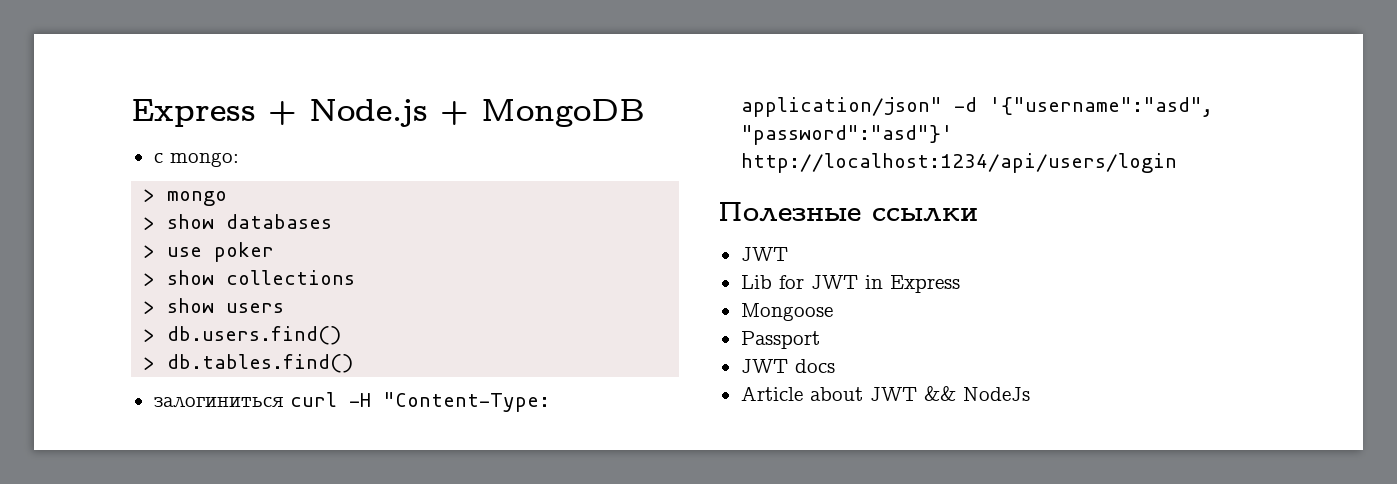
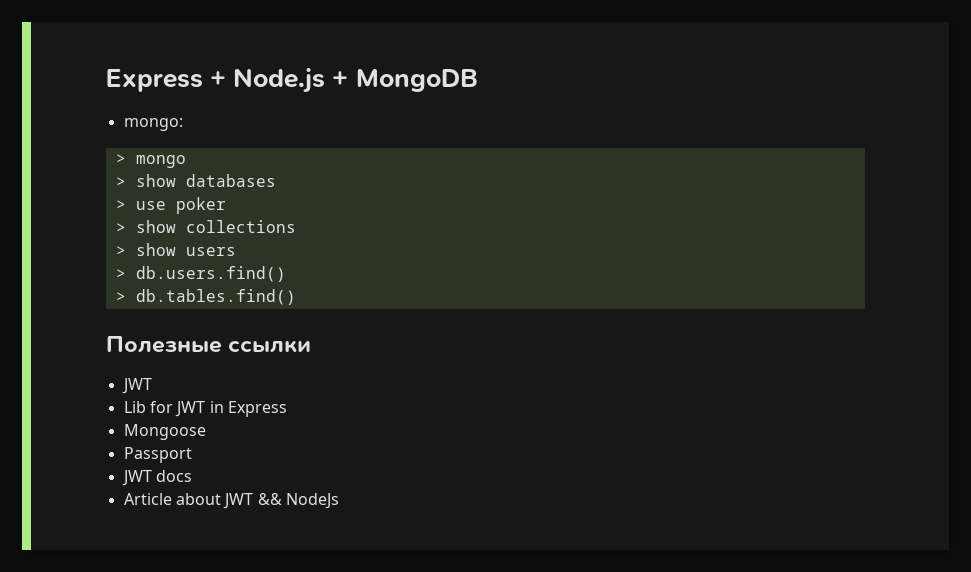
- c mongo:
+ mongo:
- залогиниться curl -H "Content-Type: application/json" -d '{"username":"asd", "password":"asd"}' http://localhost:1234/api/users/login

